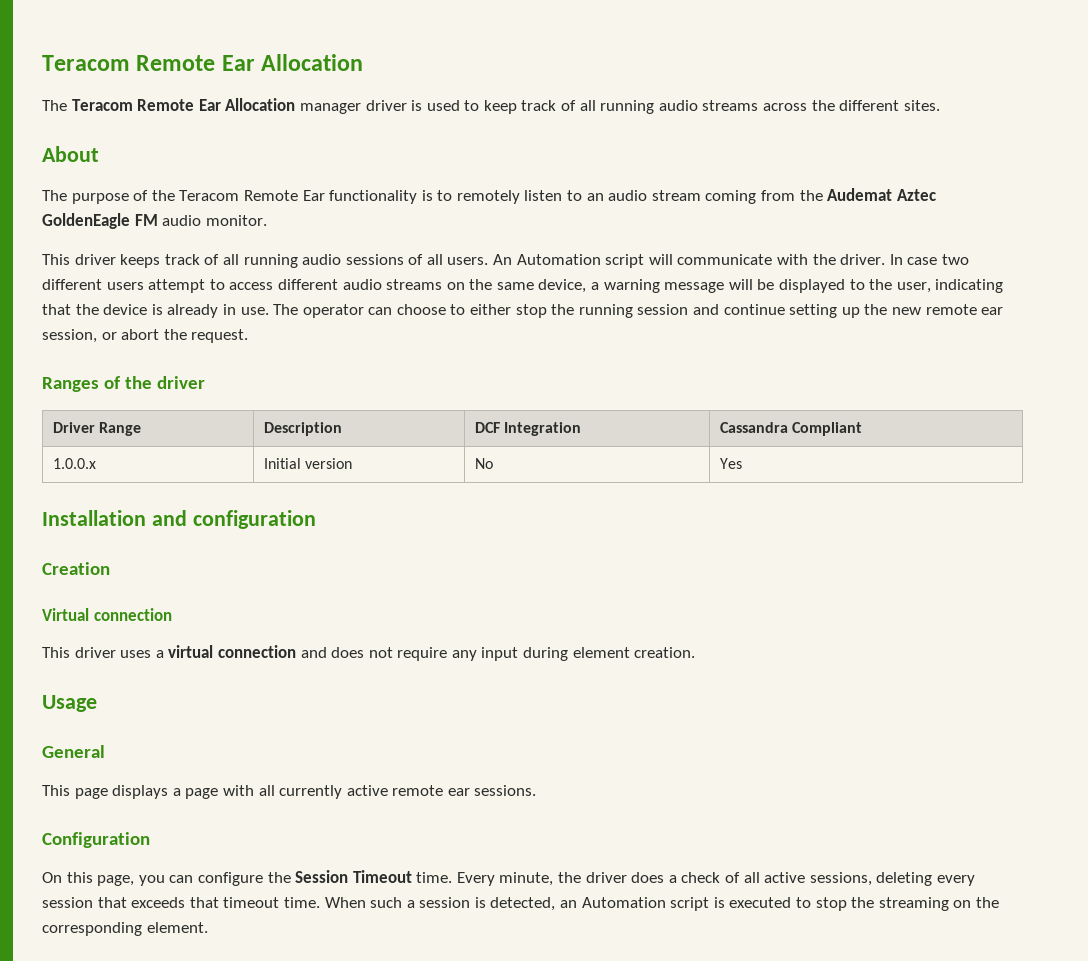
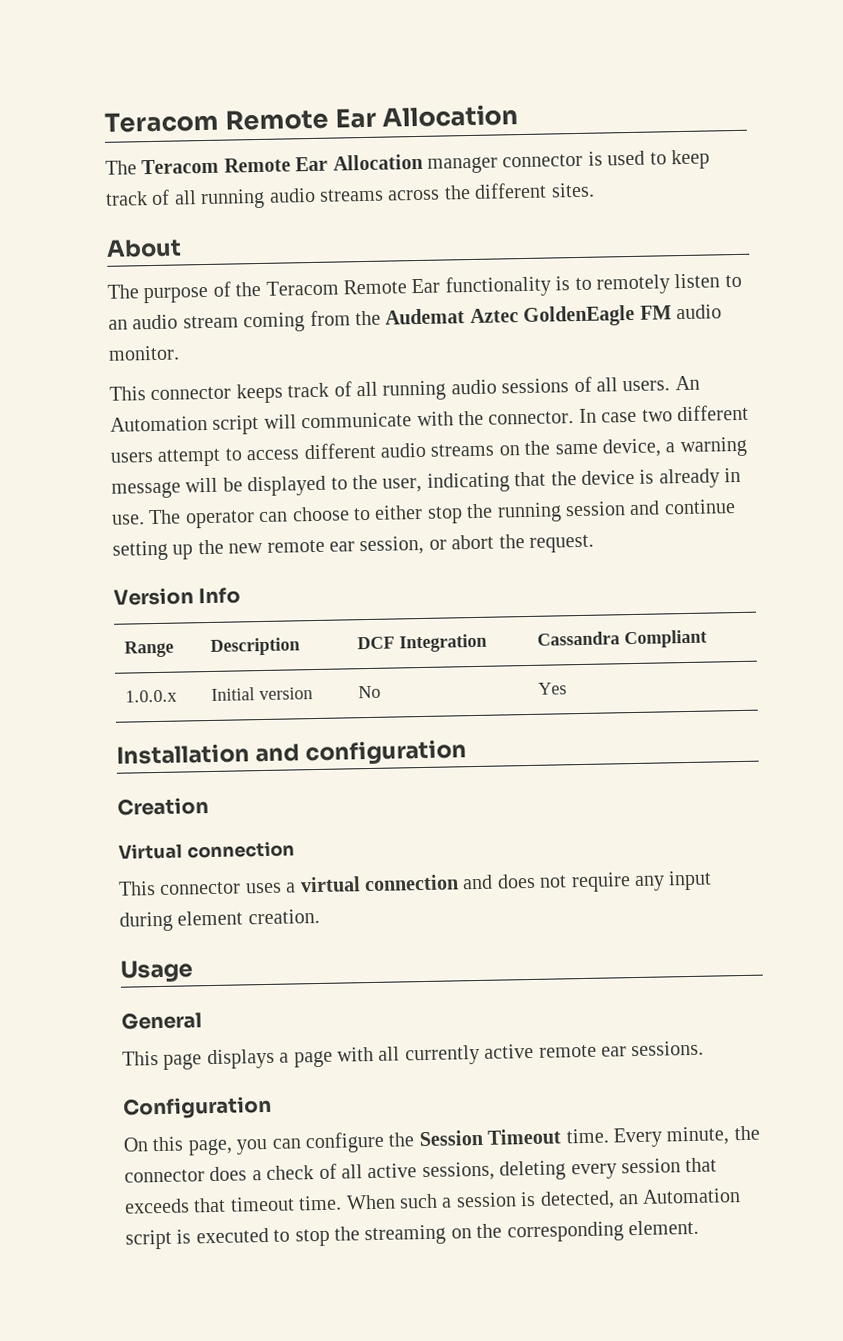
- The Teracom Remote Ear Allocation manager driver is used to keep track of all running audio streams across the different sites.
+ The Teracom Remote Ear Allocation manager connector is used to keep track of all running audio streams across the different sites.
- This driver keeps track of all running audio sessions of all users.
+ This connector keeps track of all running audio sessions of all users.
- An Automation script will communicate with the driver.
+ An Automation script will communicate with the connector.
- Ranges of the driver
- Driver Range | Description | DCF Integration | Cassandra Compliant
+ Version Info
+ Range | Description | DCF Integration | Cassandra Compliant
- This driver uses a virtual connection and does not require any input during element creation.
+ This connector uses a virtual connection and does not require any input during element creation.
- Every minute, the driver does a check of all active sessions, deleting every session that exceeds that timeout time.
+ Every minute, the connector does a check of all active sessions, deleting every session that exceeds that timeout time.

